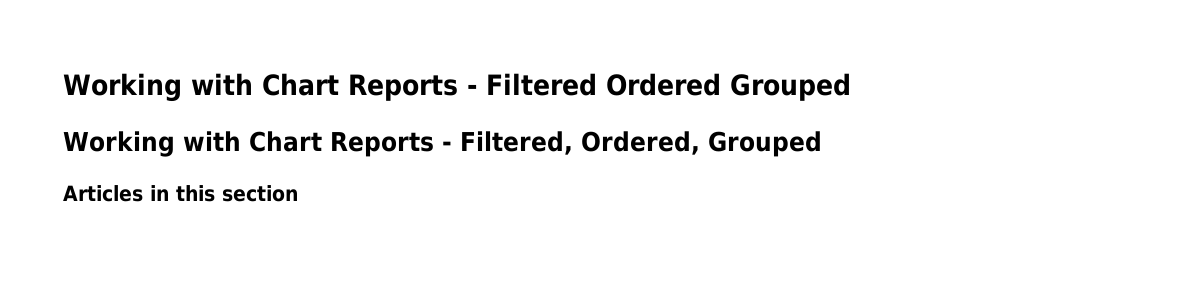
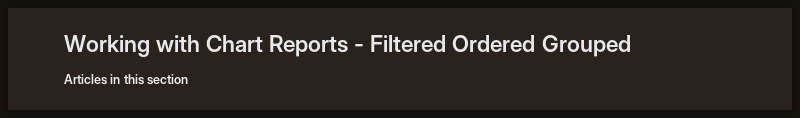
- Working with Chart Reports - Filtered, Ordered, Grouped

